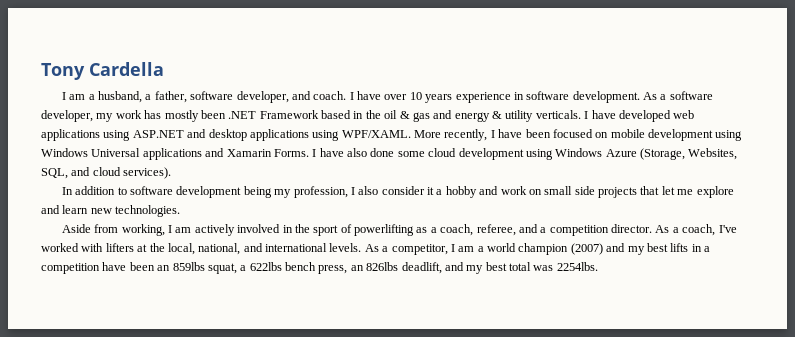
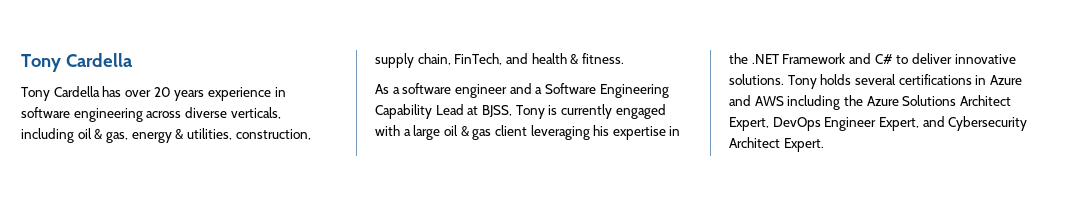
- I am a husband, a father, software developer, and coach. I have over 10 years experience in software development. As a software developer, my work has mostly been .NET Framework based in the oil & gas and energy & utility verticals. I have developed web applications using ASP.NET and desktop applications using WPF/XAML. More recently, I have been focused on mobile development using Windows Universal applications and Xamarin Forms. I have also done some cloud development using Windows Azure (Storage, Websites, SQL, and cloud services).
- In addition to software development being my profession, I also consider it a hobby and work on small side projects that let me explore and learn new technologies.
- Aside from working, I am actively involved in the sport of powerlifting as a coach, referee, and a competition director. As a coach, I've worked with lifters at the local, national, and international levels. As a competitor, I am a world champion (2007) and my best lifts in a competition have been an 859lbs squat, a 622lbs bench press, an 826lbs deadlift, and my best total was 2254lbs.
+ Tony Cardella has over 20 years experience in software engineering across diverse verticals, including oil & gas, energy & utilities, construction, supply chain, FinTech, and health & fitness.
+ As a software engineer and a Software Engineering Capability Lead at BJSS, Tony is currently engaged with a large oil & gas client leveraging his expertise in the .NET Framework and C# to deliver innovative solutions. Tony holds several certifications in Azure and AWS including the Azure Solutions Architect Expert, DevOps Engineer Expert, and Cybersecurity Architect Expert.

